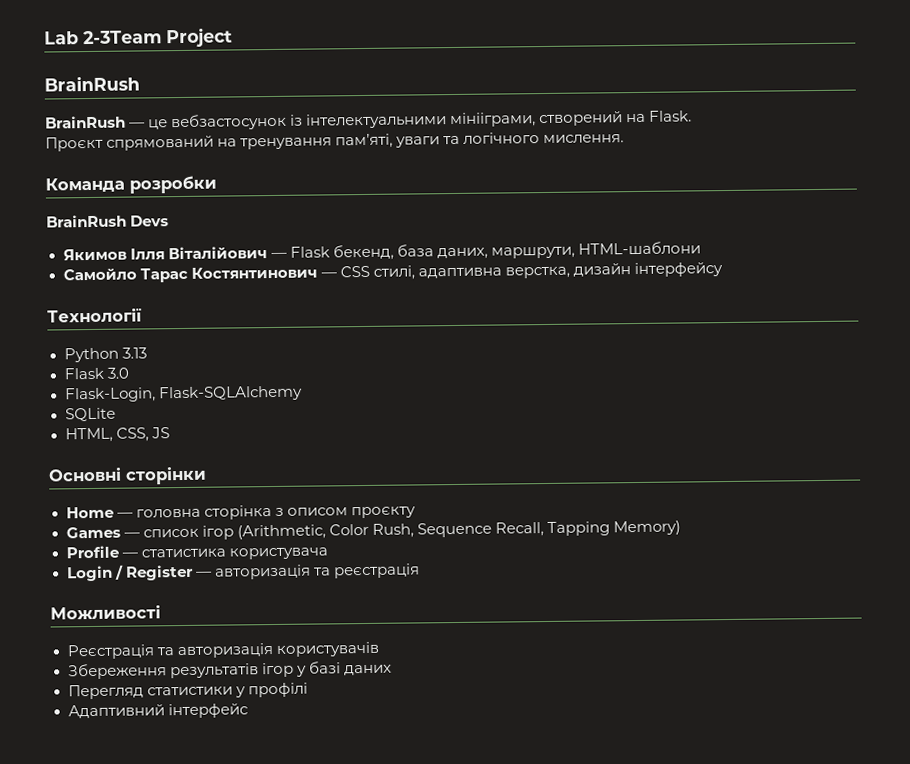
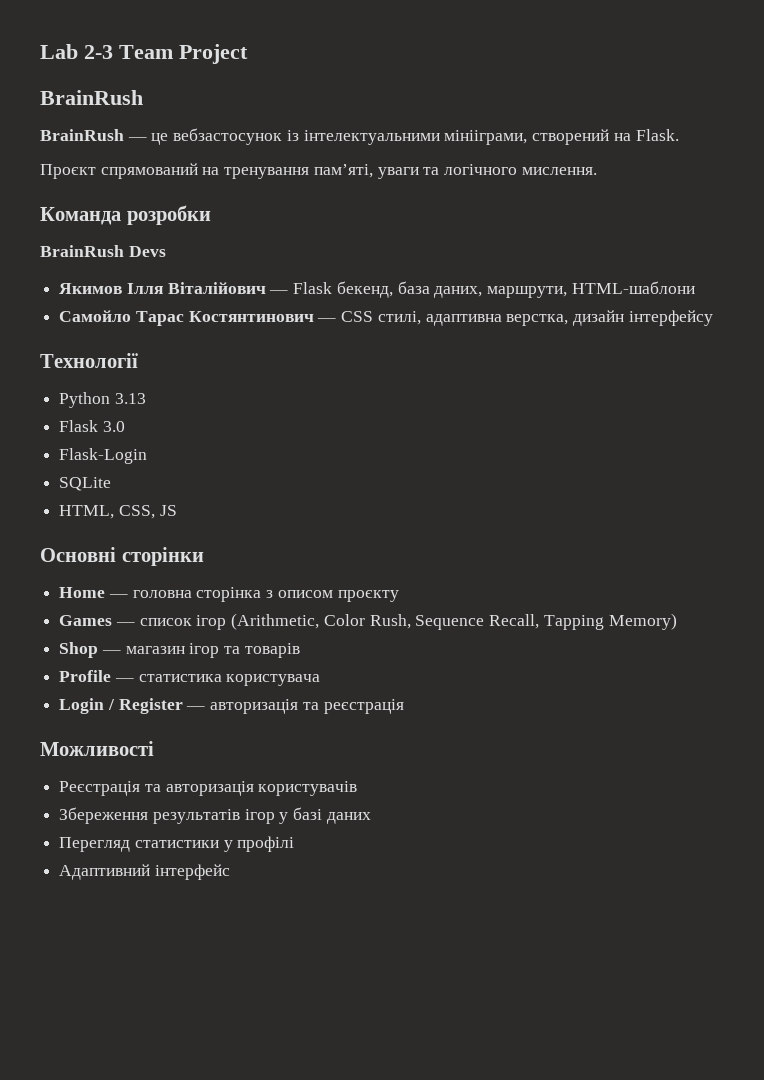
- Lab 2-3Team Project
+ Lab 2-3 Team Project
- Flask-Login, Flask-SQLAlchemy
+ Flask-Login
+ Shop — магазин ігор та товарів

